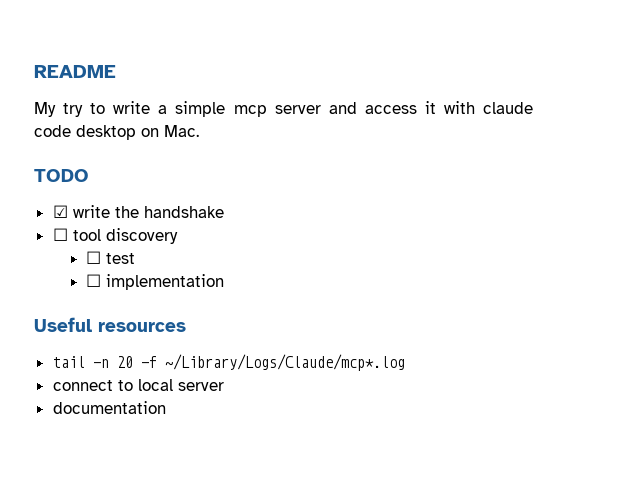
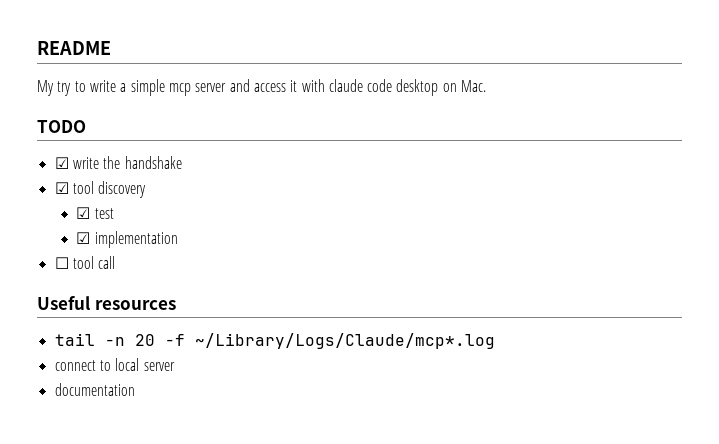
- ☐ tool discovery
+ ☑ tool discovery
- ☐ test
+ ☑ test
- ☐ implementation
+ ☑ implementation
+ ☐ tool call

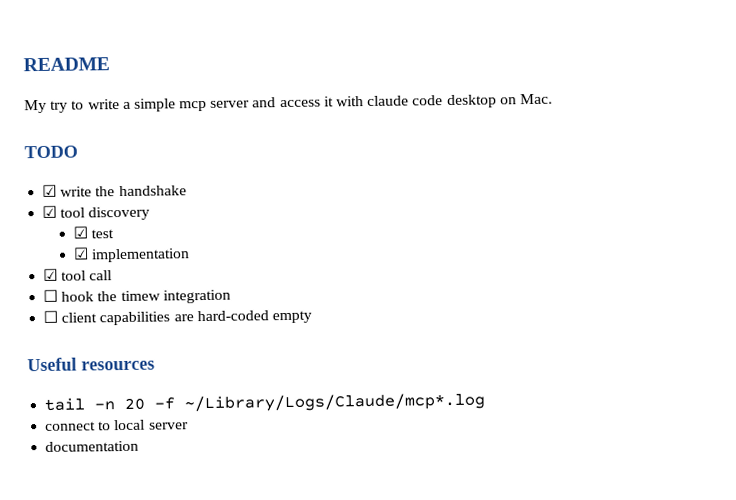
- ☐ tool call
+ ☑ tool call
+ ☐ hook the timew integration
+ ☐ client capabilities are hard-coded empty

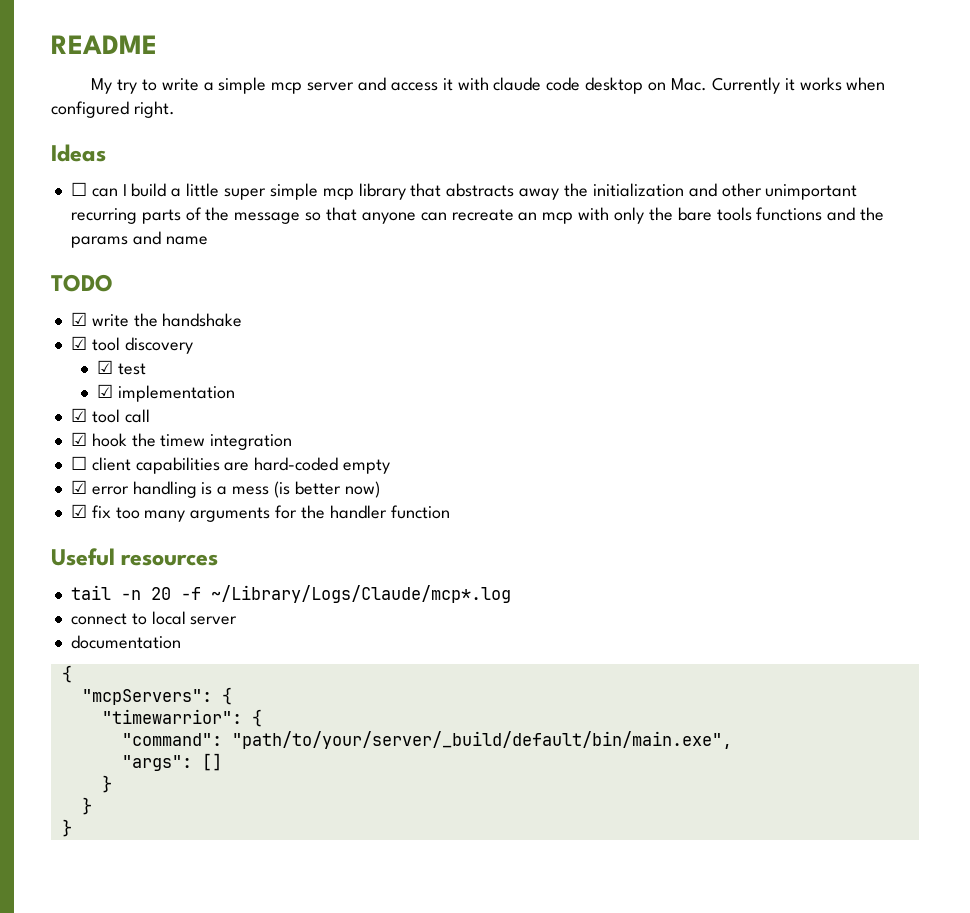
- My try to write a simple mcp server and access it with claude code desktop on Mac.
+ My try to write a simple mcp server and access it with claude code desktop on Mac. Currently it works when configured right.
+ Ideas
+ ☐ can I build a little super simple mcp library that abstracts away the initialization and other unimportant recurring parts of the message so that anyone can recreate an mcp with only the bare tools functions and the params and name
- ☐ hook the timew integration
+ ☑ hook the timew integration
+ ☑ error handling is a mess (is better now)
+ ☑ fix too many arguments for the handler function
  documentation
+ {
+ "mcpServers": {
+ "timewarrior": {
+ "command": "path/to/your/server/_build/default/bin/main.exe",
+ "args": []
+ }
+ }
+ }

